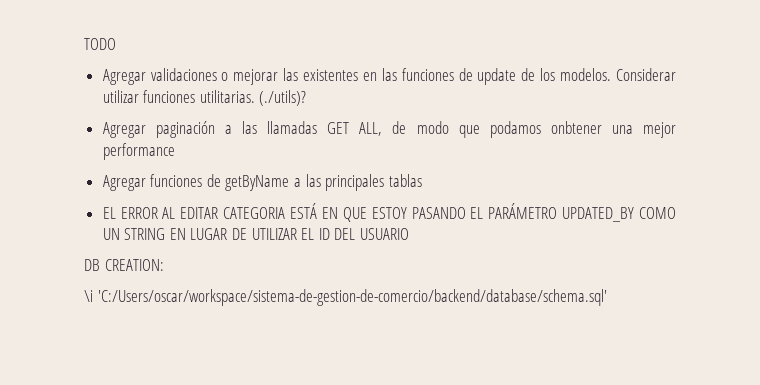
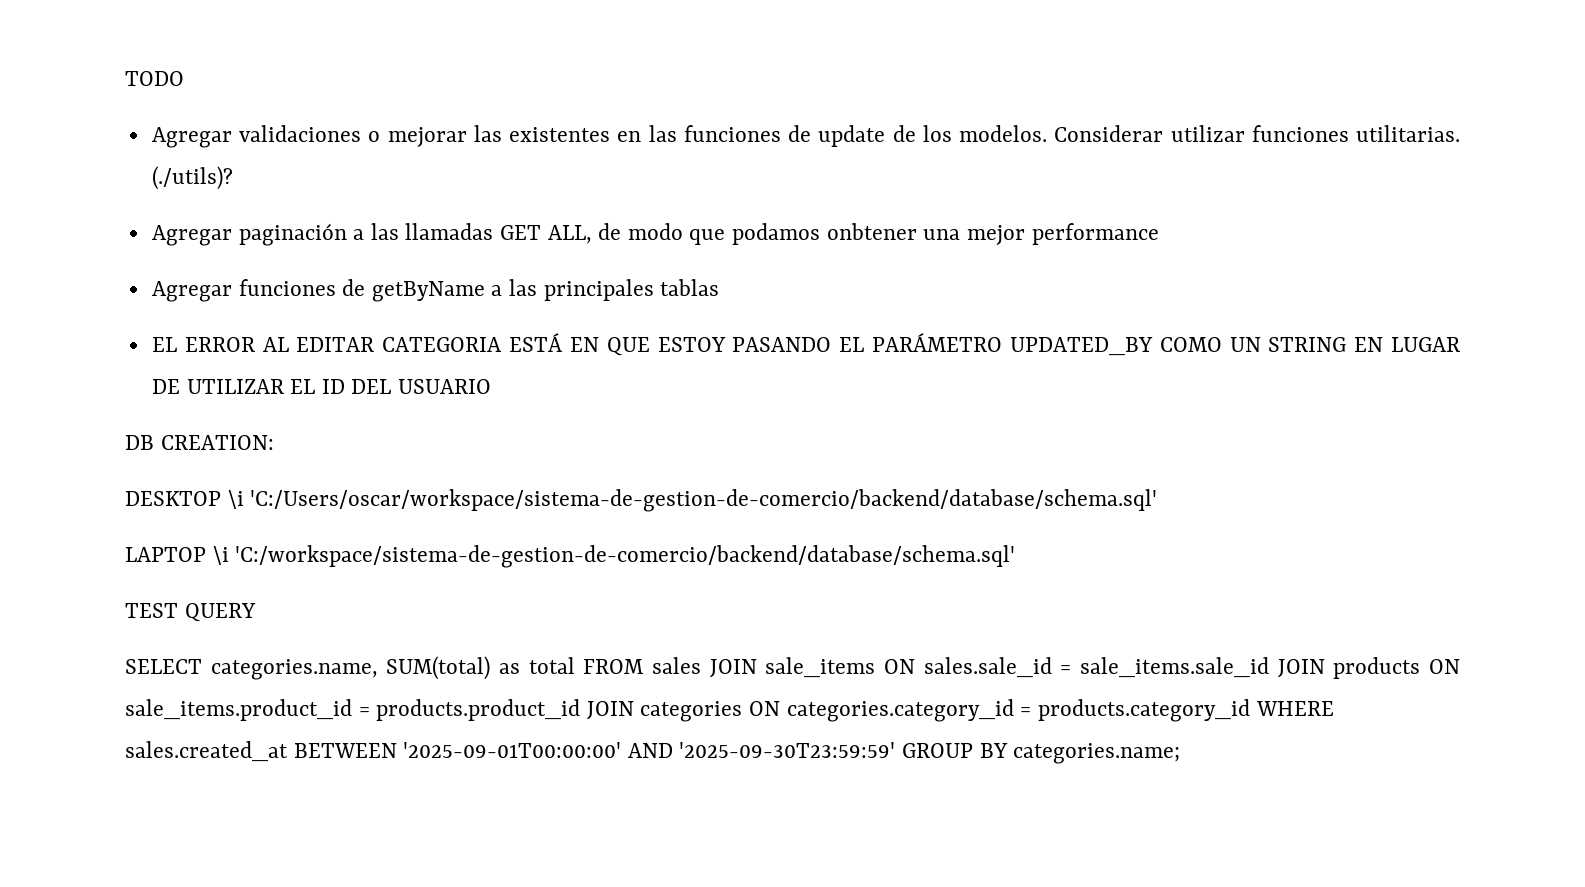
- \i 'C:/Users/oscar/workspace/sistema-de-gestion-de-comercio/backend/database/schema.sql'
+ DESKTOP \i 'C:/Users/oscar/workspace/sistema-de-gestion-de-comercio/backend/database/schema.sql'
+ LAPTOP \i 'C:/workspace/sistema-de-gestion-de-comercio/backend/database/schema.sql'
+ TEST QUERY
+ SELECT categories.name, SUM(total) as total FROM sales JOIN sale_items ON sales.sale_id = sale_items.sale_id JOIN products ON sale_items.product_id = products.product_id JOIN categories ON categories.category_id = products.category_id WHERE sales.created_at BETWEEN '2025-09-01T00:00:00' AND '2025-09-30T23:59:59' GROUP BY categories.name;

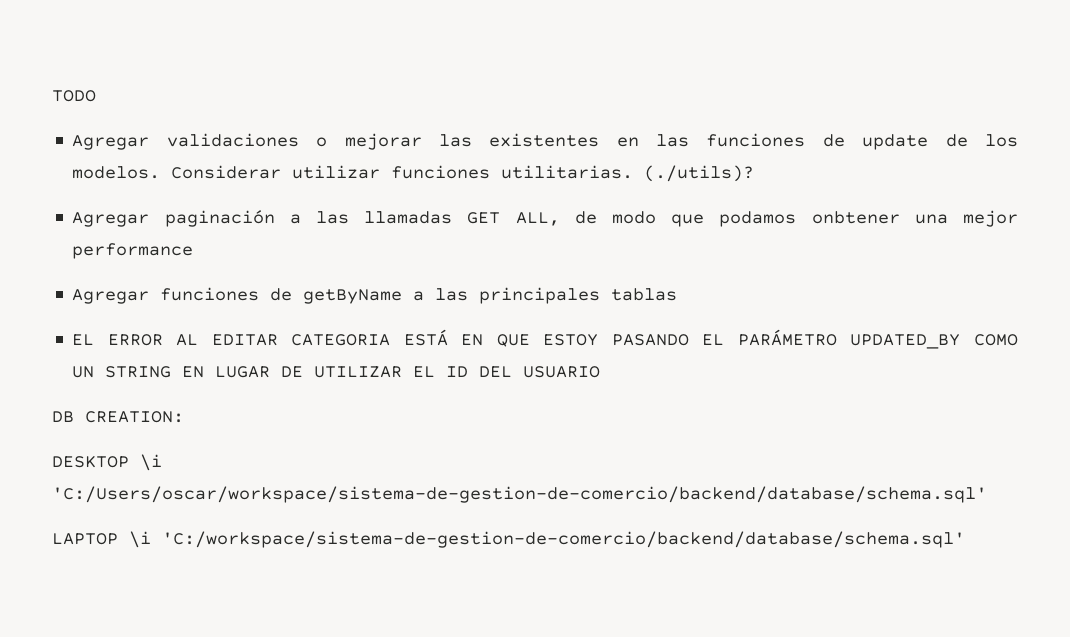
- TEST QUERY
- SELECT categories.name, SUM(total) as total FROM sales JOIN sale_items ON sales.sale_id = sale_items.sale_id JOIN products ON sale_items.product_id = products.product_id JOIN categories ON categories.category_id = products.category_id WHERE sales.created_at BETWEEN '2025-09-01T00:00:00' AND '2025-09-30T23:59:59' GROUP BY categories.name;

